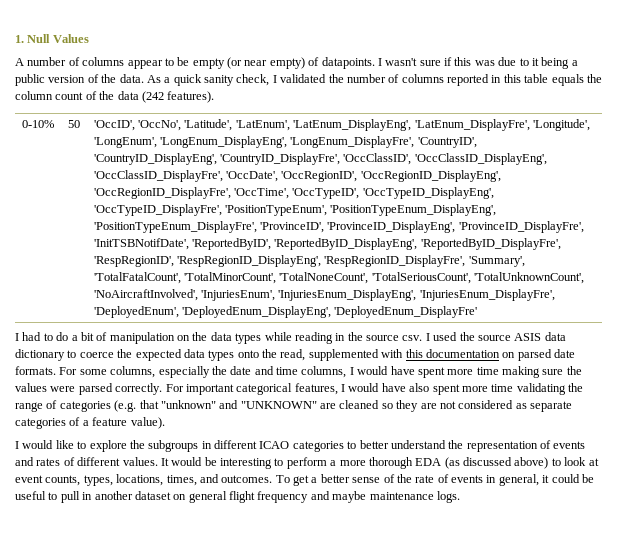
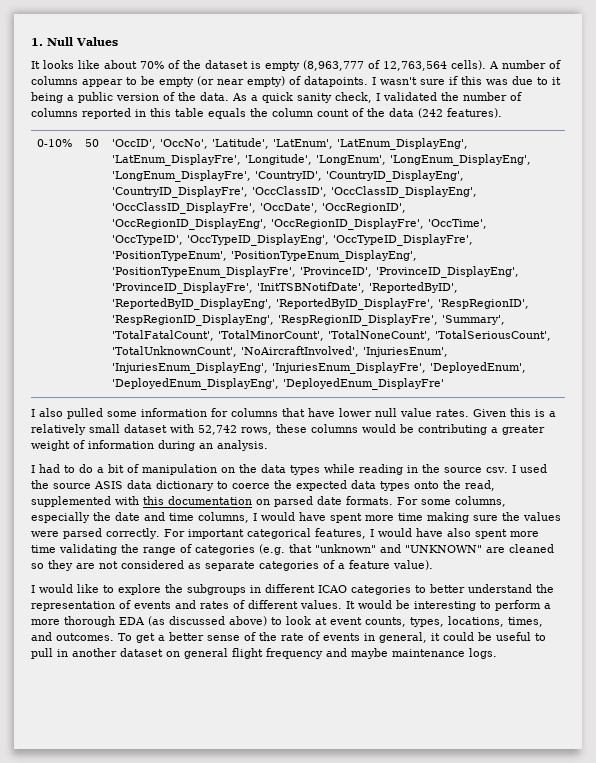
+ It looks like about 70% of the dataset is empty (8,963,777 of 12,763,564 cells).
+ I also pulled some information for columns that have lower null value rates. Given this is a relatively small dataset with 52,742 rows, these columns would be contributing a greater weight of information during an analysis.

